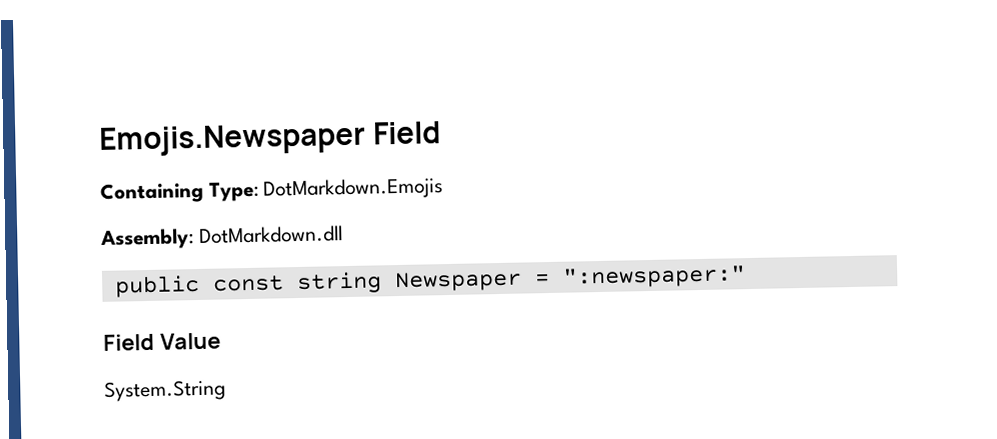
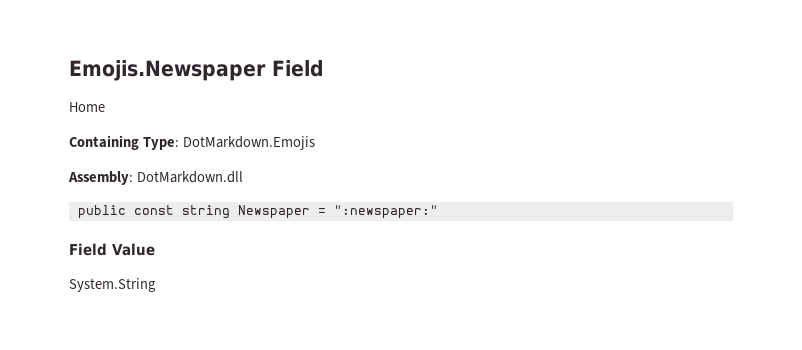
+ Home

